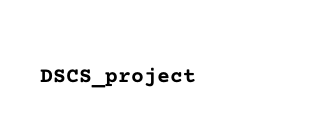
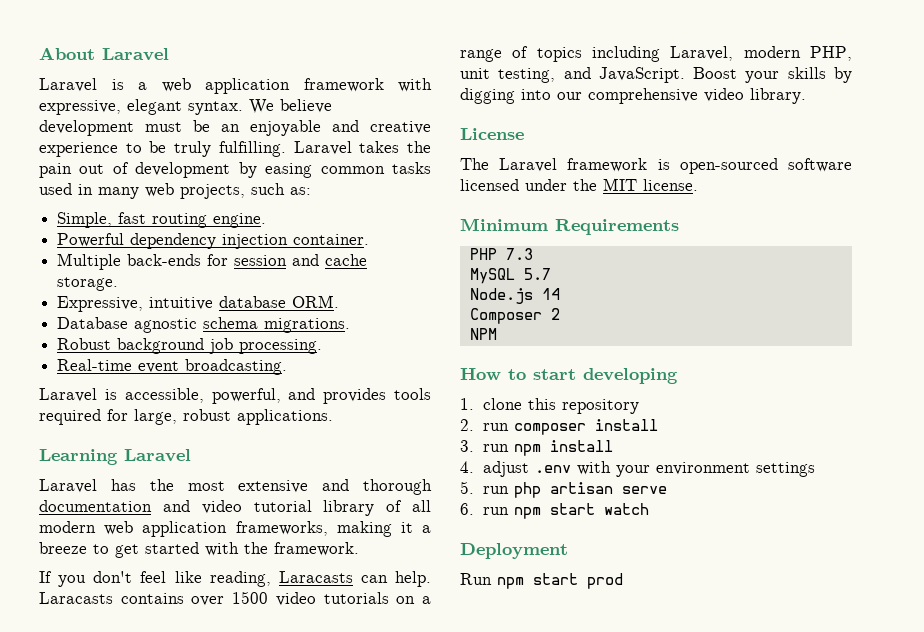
- DSCS_project
+ About Laravel
+ Laravel is a web application framework with expressive, elegant syntax. We believe development must be an enjoyable and creative experience to be truly fulfilling. Laravel takes the pain out of development by easing common tasks used in many web projects, such as:
+ Simple, fast routing engine.
+ Powerful dependency injection container.
+ Multiple back-ends for session and cache storage.
+ Expressive, intuitive database ORM.
+ Database agnostic schema migrations.
+ Robust background job processing.
+ Real-time event broadcasting.
+ Laravel is accessible, powerful, and provides tools required for large, robust applications.
+ Learning Laravel
+ Laravel has the most extensive and thorough documentation and video tutorial library of all modern web application frameworks, making it a breeze to get started with the framework.
+ If you don't feel like reading, Laracasts can help. Laracasts contains over 1500 video tutorials on a range of topics including Laravel, modern PHP, unit testing, and JavaScript. Boost your skills by digging into our comprehensive video library.
+ License
+ The Laravel framework is open-sourced software licensed under the MIT license.
+ Minimum Requirements
+ PHP 7.3
+ MySQL 5.7
+ Node.js 14
+ Composer 2
+ NPM
+ How to start developing
+ 1. clone this repository
+ 2. run composer install
+ 3. run npm install
+ 4. adjust .env with your environment settings
+ 5. run php artisan serve
+ 6. run npm start watch
+ Deployment
+ Run npm start prod

